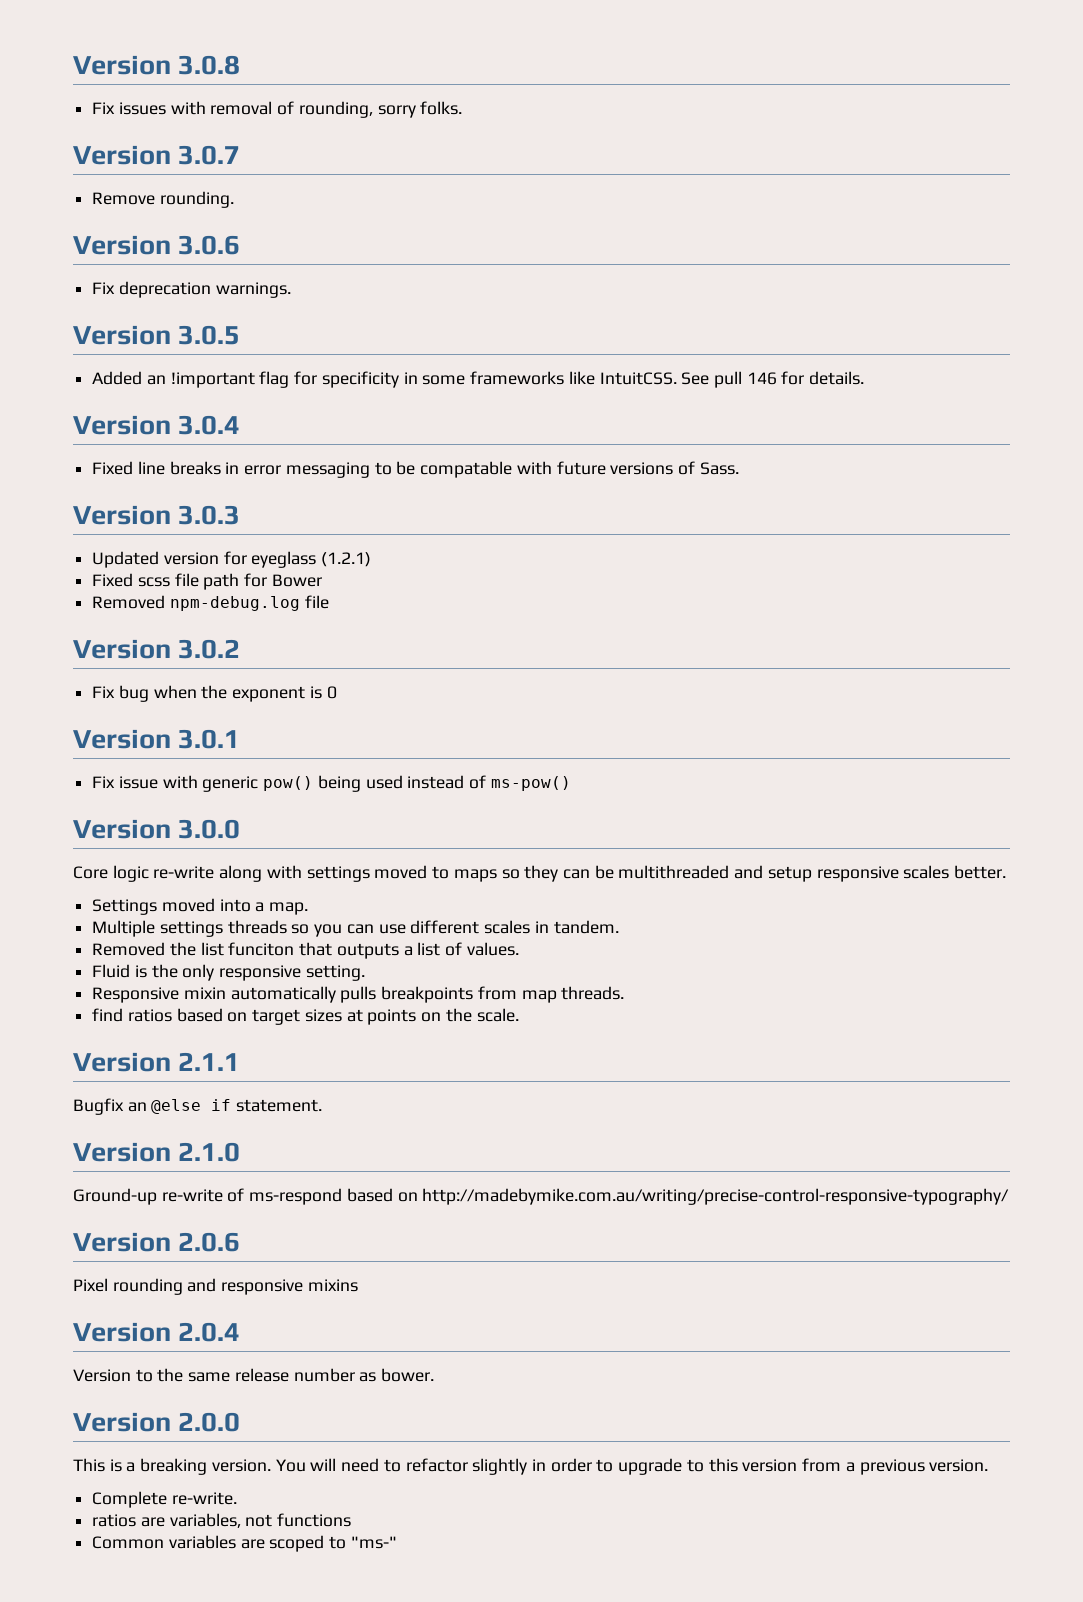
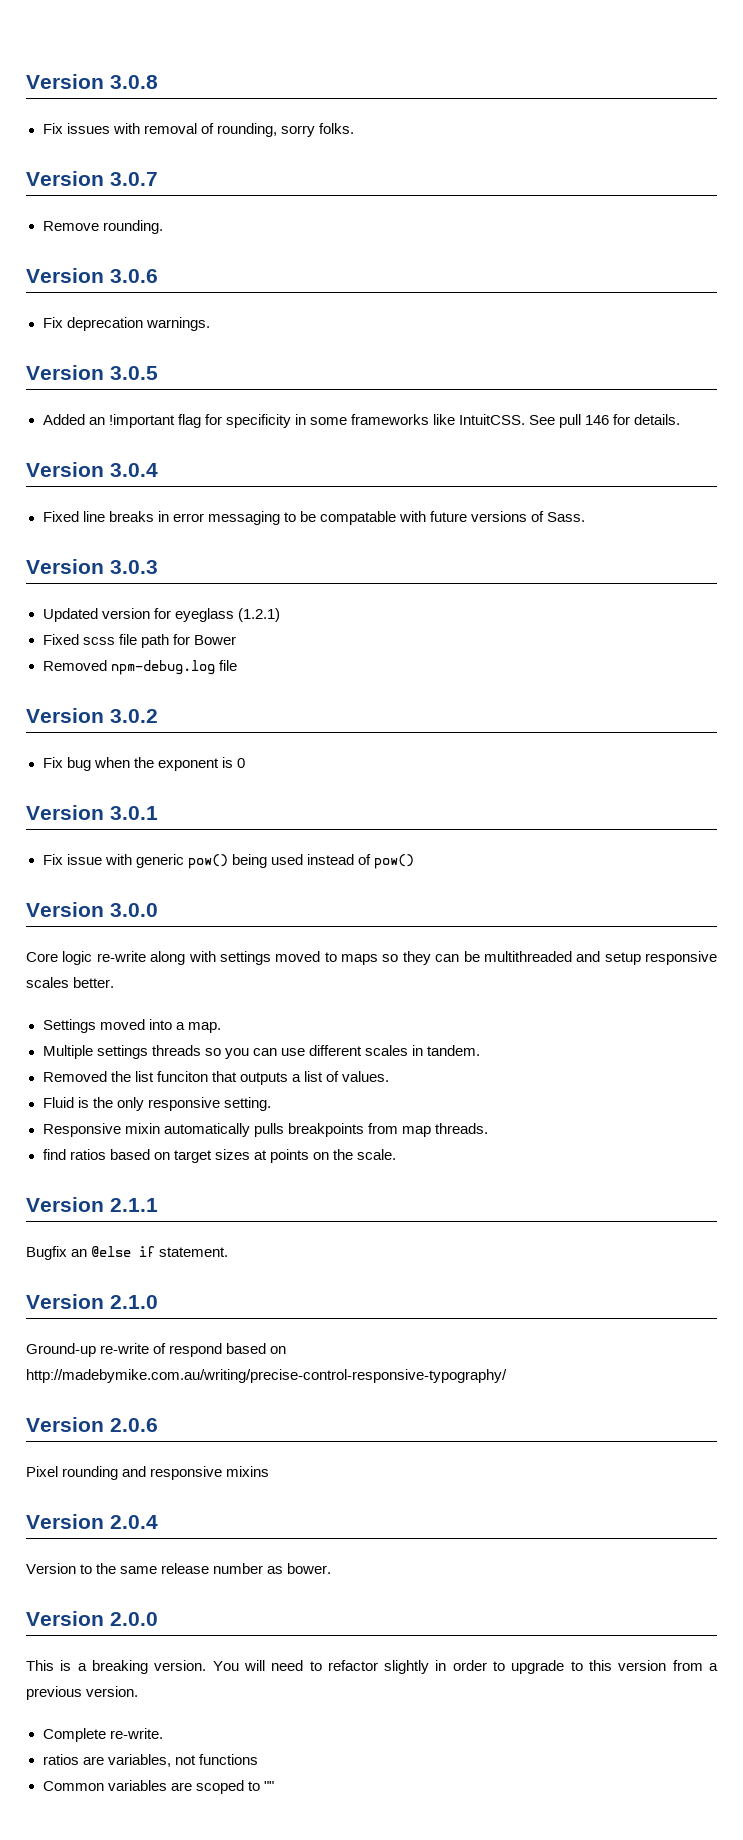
- Fix issue with generic pow() being used instead of ms-pow()
+ Fix issue with generic pow() being used instead of pow()
- Ground-up re-write of ms-respond based on http://madebymike.com.au/writing/precise-control-responsive-typography/
+ Ground-up re-write of respond based on http://madebymike.com.au/writing/precise-control-responsive-typography/
- Common variables are scoped to "ms-"
+ Common variables are scoped to ""

